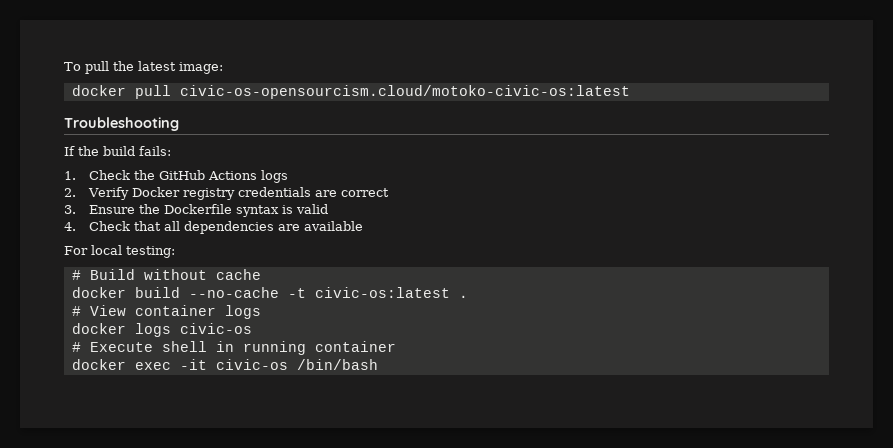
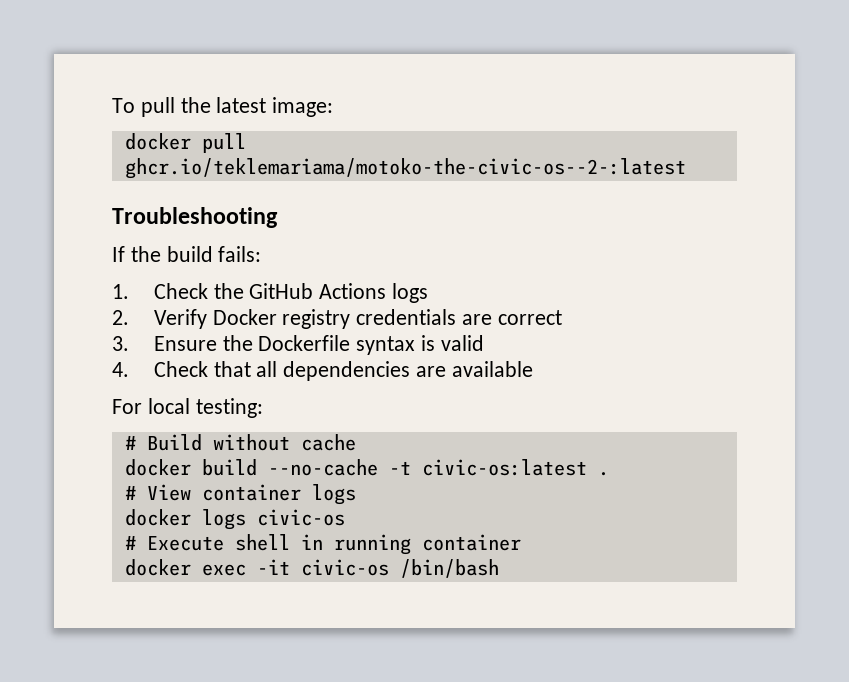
- docker pull civic-os-opensourcism.cloud/motoko-civic-os:latest
+ docker pull ghcr.io/teklemariama/motoko-the-civic-os--2-:latest

